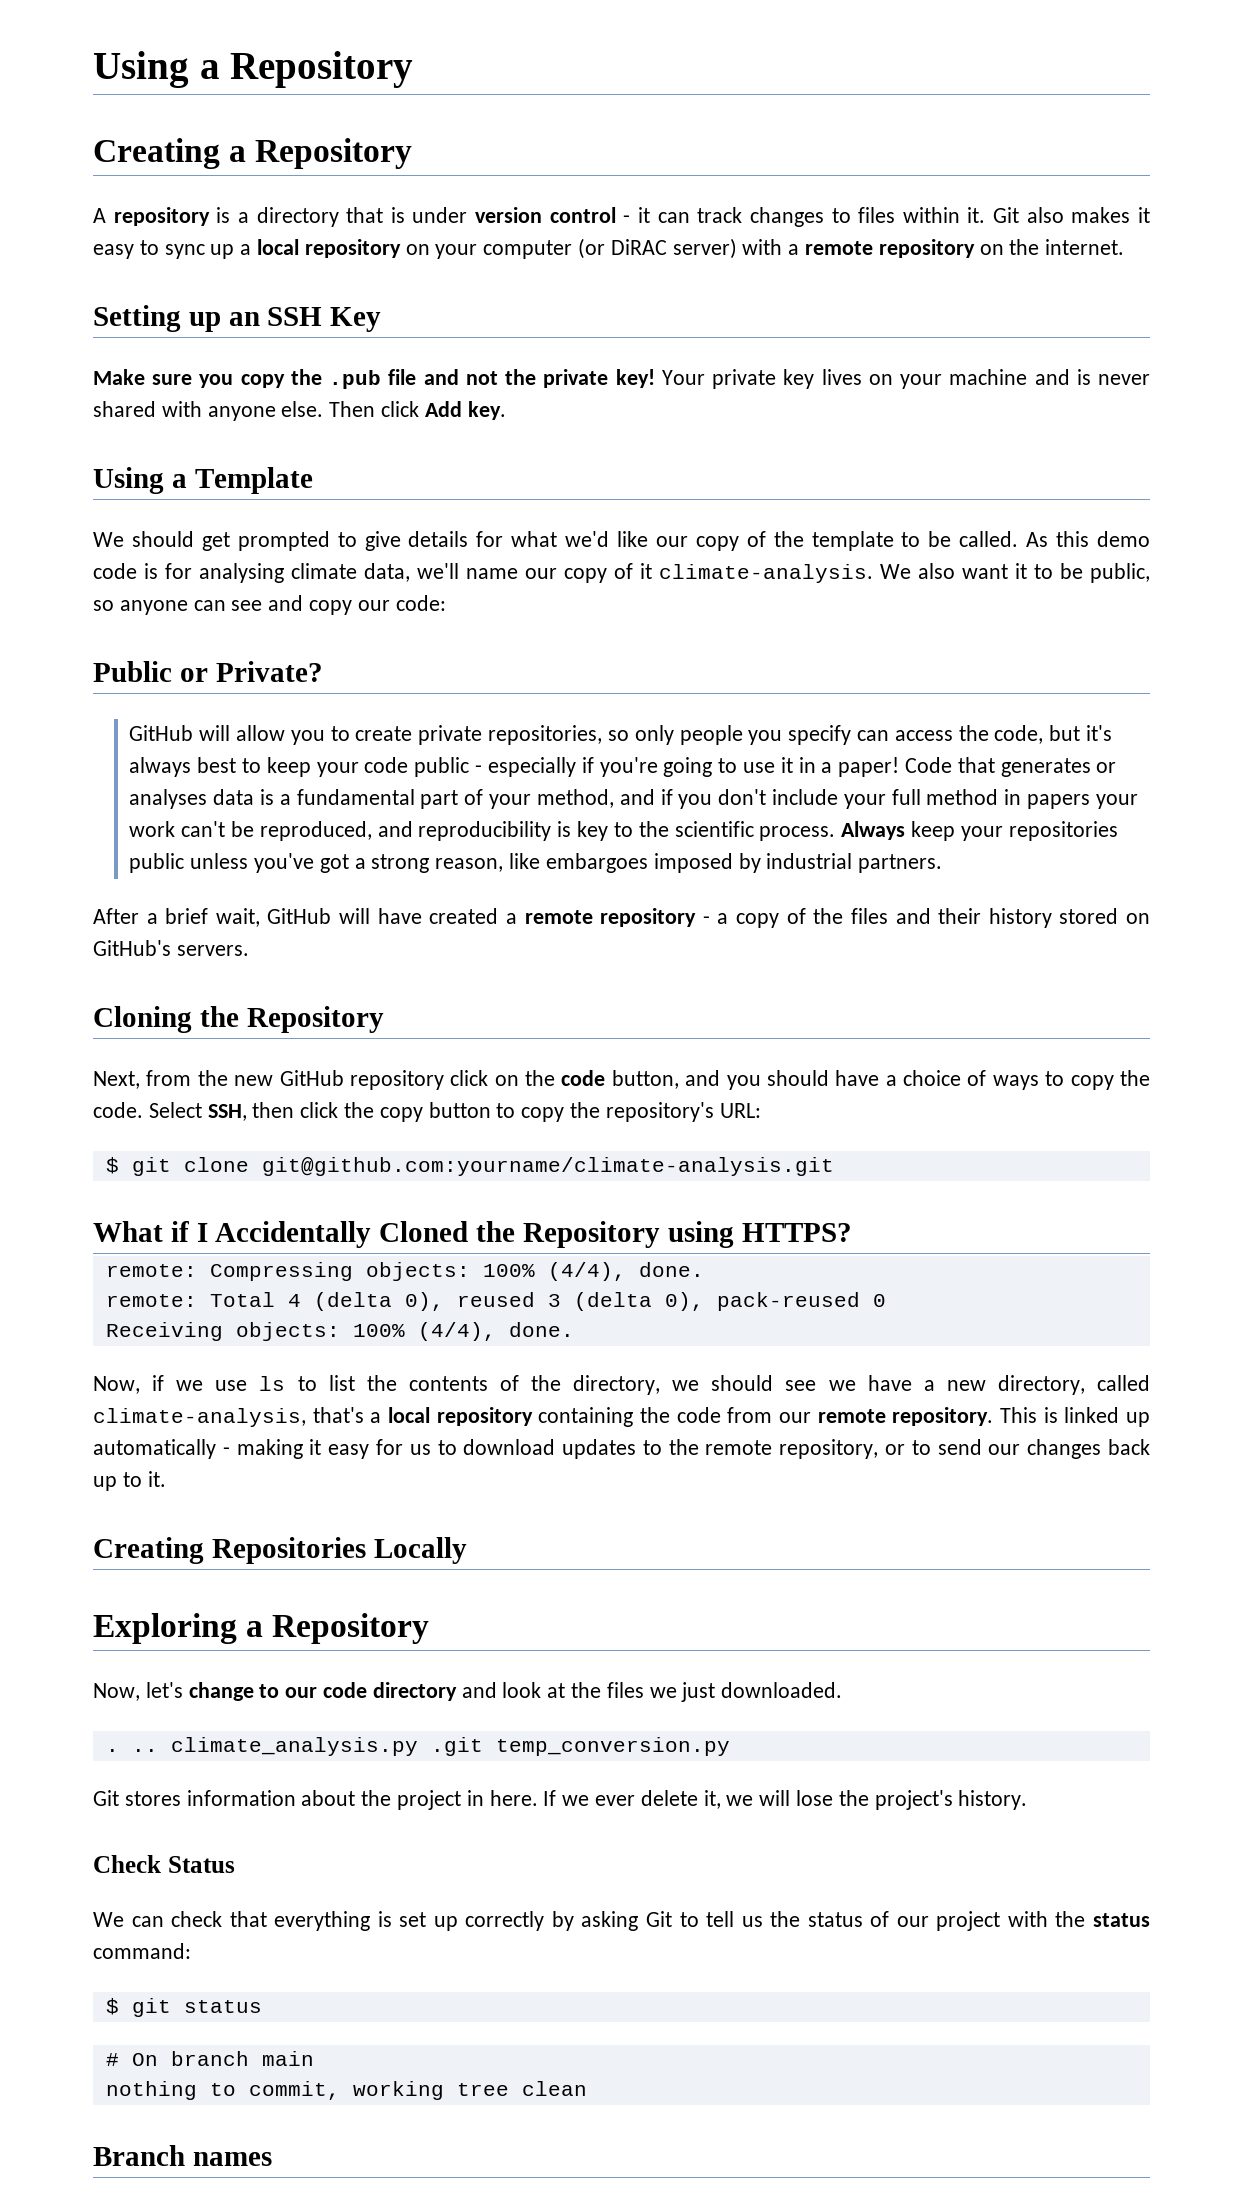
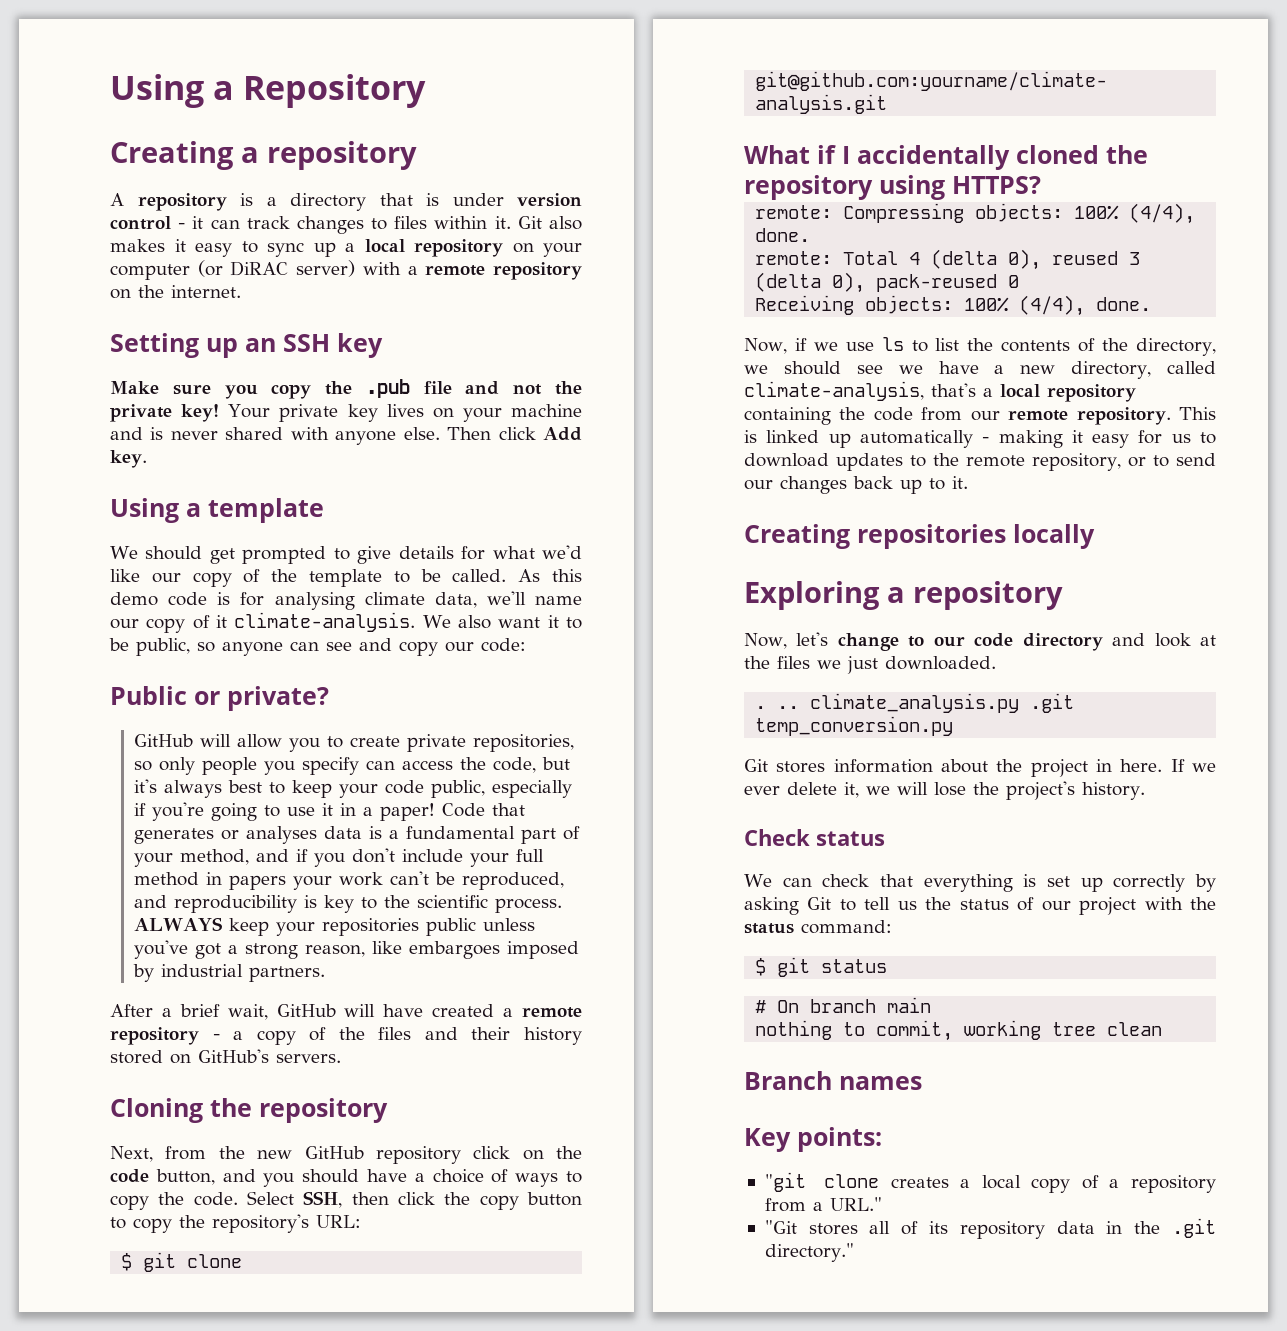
- Creating a Repository
+ Creating a repository
- Setting up an SSH Key
+ Setting up an SSH key
- Using a Template
+ Using a template
- Public or Private?
+ Public or private?
- GitHub will allow you to create private repositories, so only people you specify can access the code, but it's always best to keep your code public - especially if you're going to use it in a paper!
+ GitHub will allow you to create private repositories, so only people you specify can access the code, but it's always best to keep your code public, especially if you're going to use it in a paper!
- Always keep your repositories public unless you've got a strong reason, like embargoes imposed by industrial partners.
+ ALWAYS keep your repositories public unless you've got a strong reason, like embargoes imposed by industrial partners.
- Cloning the Repository
+ Cloning the repository
- What if I Accidentally Cloned the Repository using HTTPS?
+ What if I accidentally cloned the repository using HTTPS?
- Creating Repositories Locally
+ Creating repositories locally
- Exploring a Repository
+ Exploring a repository
- Check Status
+ Check status
+ Key points:
+ "git clone creates a local copy of a repository from a URL."
+ "Git stores all of its repository data in the .git directory."

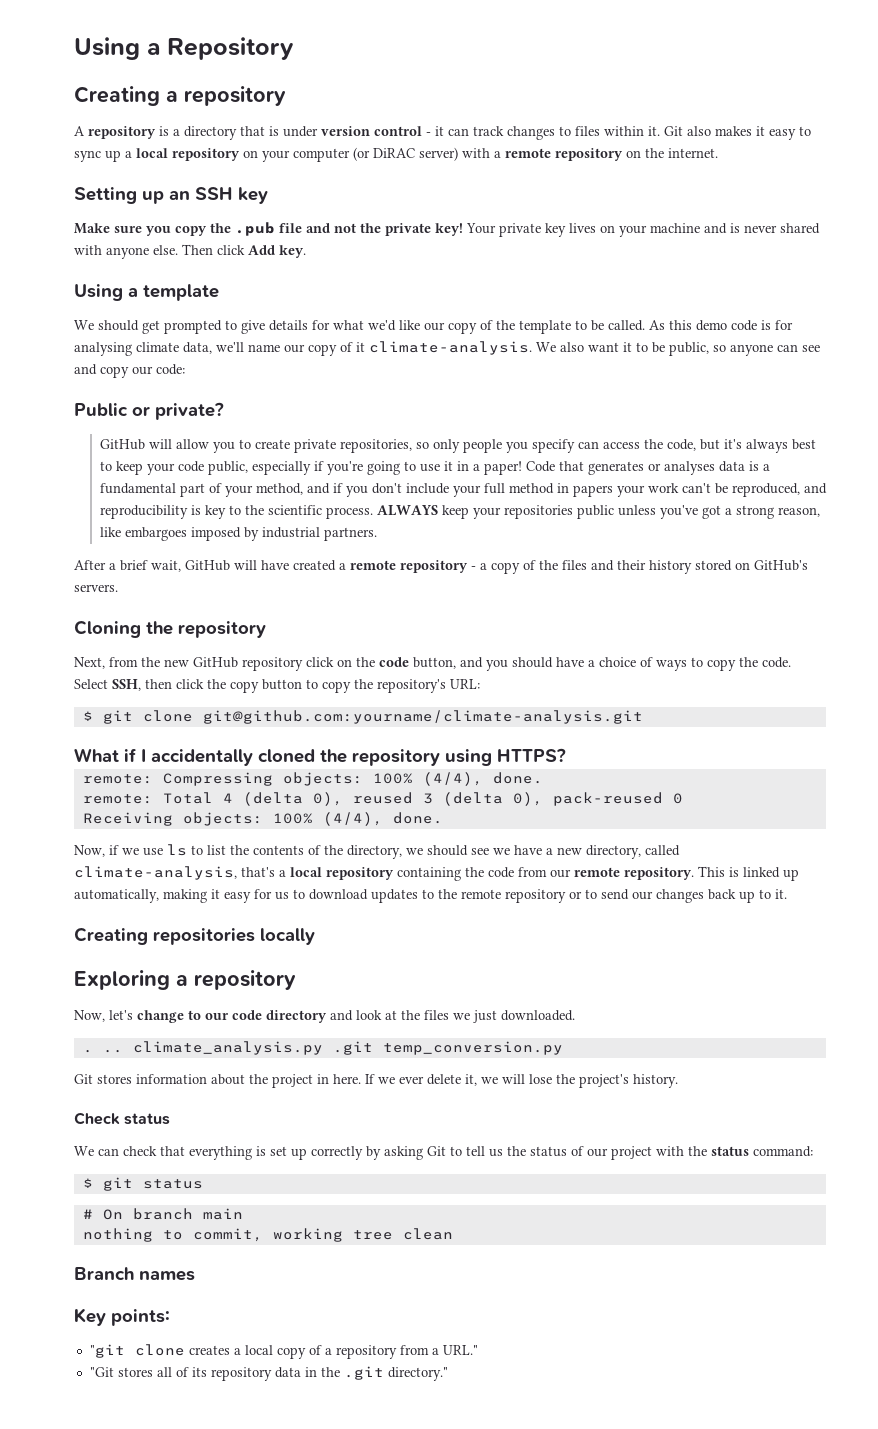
- This is linked up automatically - making it easy for us to download updates to the remote repository, or to send our changes back up to it.
+ This is linked up automatically, making it easy for us to download updates to the remote repository or to send our changes back up to it.

